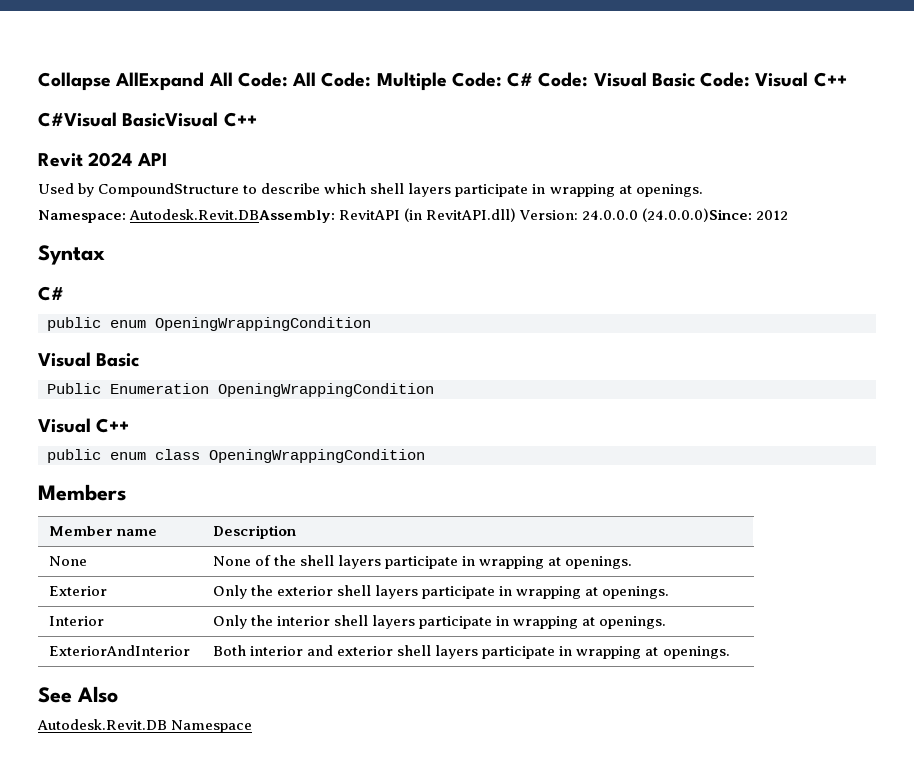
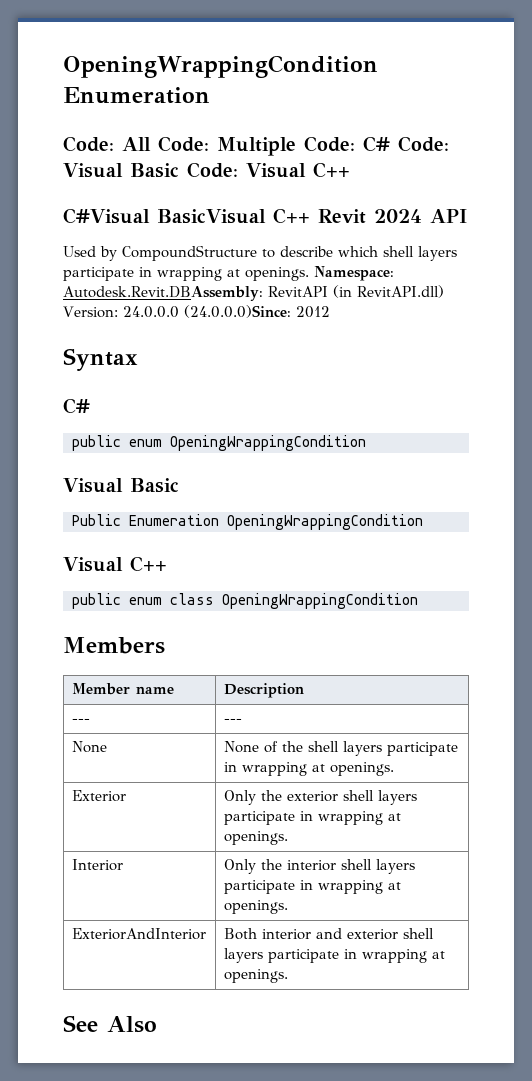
- Collapse AllExpand All Code: All Code: Multiple Code: C# Code: Visual Basic Code: Visual C++
+ OpeningWrappingCondition Enumeration
+ Code: All Code: Multiple Code: C# Code: Visual Basic Code: Visual C++
- C#Visual BasicVisual C++
- Revit 2024 API
+ C#Visual BasicVisual C++ Revit 2024 API
- Used by CompoundStructure to describe which shell layers participate in wrapping at openings.
- Namespace: Autodesk.Revit.DBAssembly: RevitAPI (in RevitAPI.dll) Version: 24.0.0.0 (24.0.0.0)Since: 2012
+ Used by CompoundStructure to describe which shell layers participate in wrapping at openings. Namespace: Autodesk.Revit.DBAssembly: RevitAPI (in RevitAPI.dll) Version: 24.0.0.0 (24.0.0.0)Since: 2012
+ --- | ---
- Autodesk.Revit.DB Namespace

